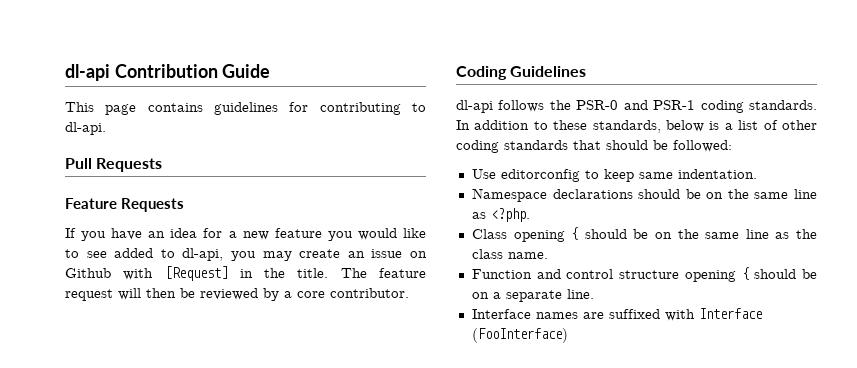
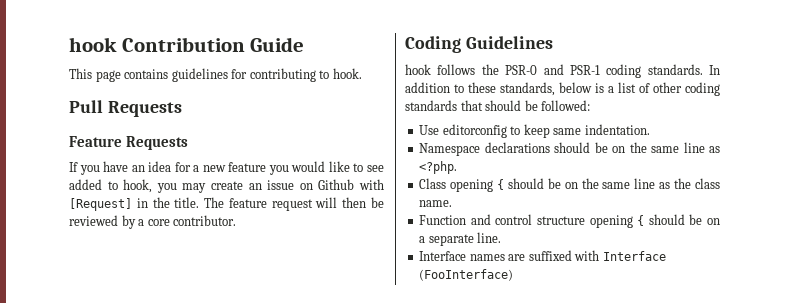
- dl-api Contribution Guide
+ hook Contribution Guide
- This page contains guidelines for contributing to dl-api.
+ This page contains guidelines for contributing to hook.
- If you have an idea for a new feature you would like to see added to dl-api, you may create an issue on Github with [Request] in the title.
+ If you have an idea for a new feature you would like to see added to hook, you may create an issue on Github with [Request] in the title.
- dl-api follows the PSR-0 and PSR-1 coding standards.
+ hook follows the PSR-0 and PSR-1 coding standards.

